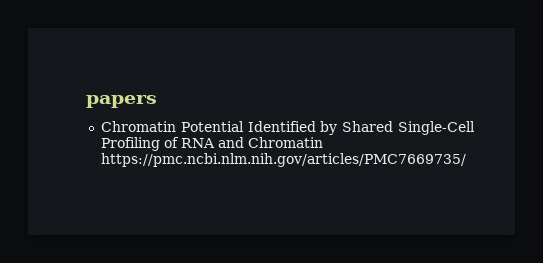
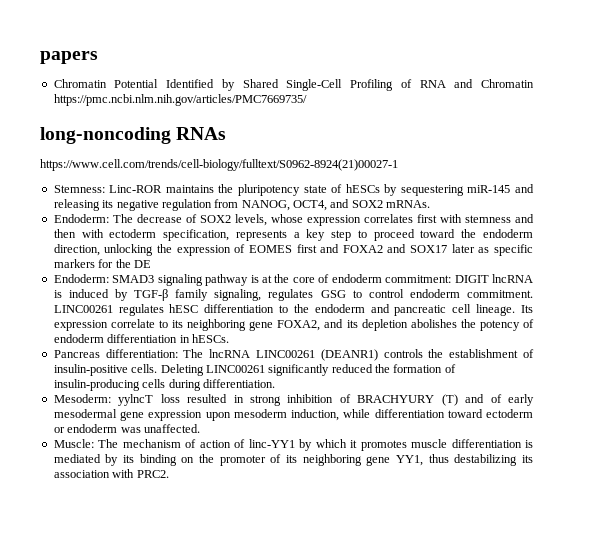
+ long-noncoding RNAs
+ https://www.cell.com/trends/cell-biology/fulltext/S0962-8924(21)00027-1
+ Stemness: Linc-ROR maintains the pluripotency state of hESCs by sequestering miR-145 and releasing its negative regulation from NANOG, OCT4, and SOX2 mRNAs.
+ Endoderm: The decrease of SOX2 levels, whose expression correlates first with stemness and then with ectoderm specification, represents a key step to proceed toward the endoderm direction, unlocking the expression of EOMES first and FOXA2 and SOX17 later as specific markers for the DE
+ Endoderm: SMAD3 signaling pathway is at the core of endoderm commitment: DIGIT lncRNA is induced by TGF-β family signaling, regulates GSG to control endoderm commitment. LINC00261 regulates hESC differentiation to the endoderm and pancreatic cell lineage. Its expression correlate to its neighboring gene FOXA2, and its depletion abolishes the potency of endoderm differentiation in hESCs.
+ Pancreas differentiation: The lncRNA LINC00261 (DEANR1) controls the establishment of insulin-positive cells. Deleting LINC00261 significantly reduced the formation of insulin-producing cells during differentiation.
+ Mesoderm: yylncT loss resulted in strong inhibition of BRACHYURY (T) and of early mesodermal gene expression upon mesoderm induction, while differentiation toward ectoderm or endoderm was unaffected.
+ Muscle: The mechanism of action of linc-YY1 by which it promotes muscle differentiation is mediated by its binding on the promoter of its neighboring gene YY1, thus destabilizing its association with PRC2.

